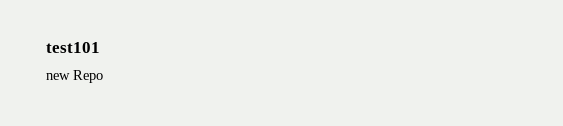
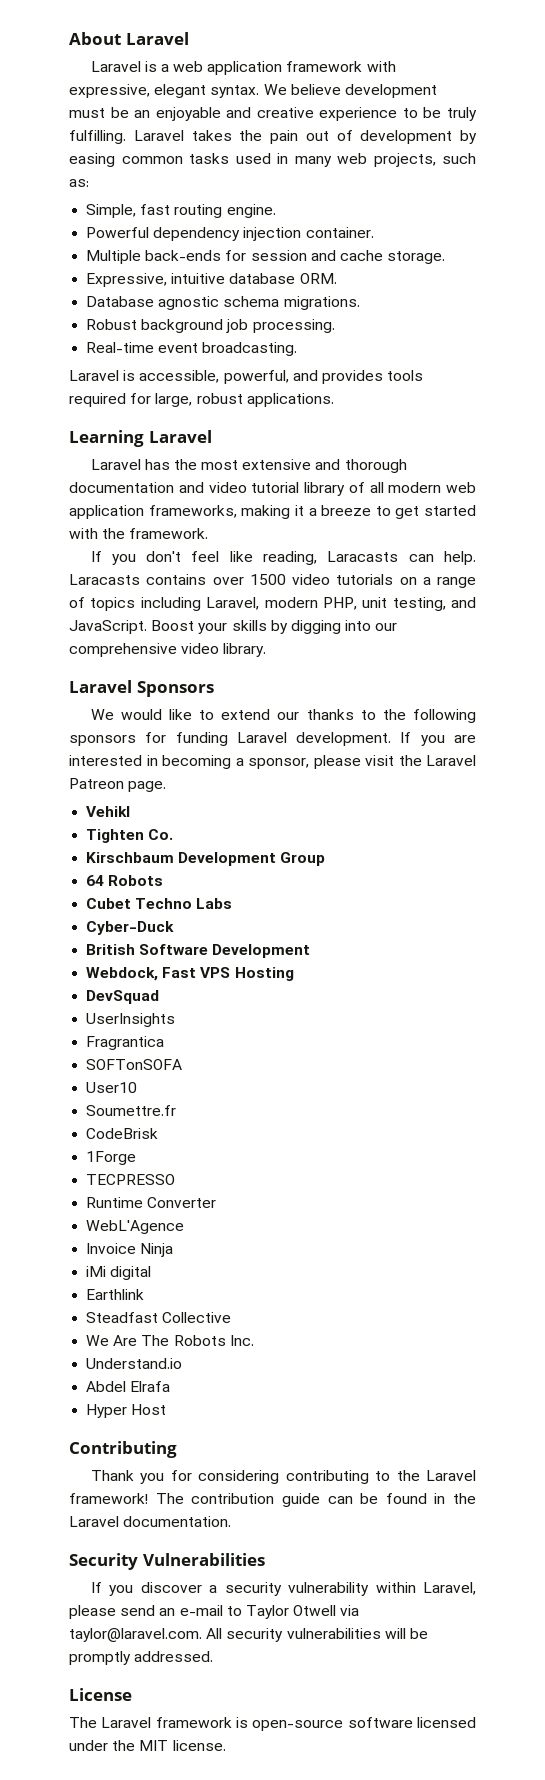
- test101
- new Repo
+ About Laravel
+ Laravel is a web application framework with expressive, elegant syntax. We believe development must be an enjoyable and creative experience to be truly fulfilling. Laravel takes the pain out of development by easing common tasks used in many web projects, such as:
+ Simple, fast routing engine.
+ Powerful dependency injection container.
+ Multiple back-ends for session and cache storage.
+ Expressive, intuitive database ORM.
+ Database agnostic schema migrations.
+ Robust background job processing.
+ Real-time event broadcasting.
+ Laravel is accessible, powerful, and provides tools required for large, robust applications.
+ Learning Laravel
+ Laravel has the most extensive and thorough documentation and video tutorial library of all modern web application frameworks, making it a breeze to get started with the framework.
+ If you don't feel like reading, Laracasts can help. Laracasts contains over 1500 video tutorials on a range of topics including Laravel, modern PHP, unit testing, and JavaScript. Boost your skills by digging into our comprehensive video library.
+ Laravel Sponsors
+ We would like to extend our thanks to the following sponsors for funding Laravel development. If you are interested in becoming a sponsor, please visit the Laravel Patreon page.
+ Vehikl
+ Tighten Co.
+ Kirschbaum Development Group
+ 64 Robots
+ Cubet Techno Labs
+ Cyber-Duck
+ British Software Development
+ Webdock, Fast VPS Hosting
+ DevSquad
+ UserInsights
+ Fragrantica
+ SOFTonSOFA
+ User10
+ Soumettre.fr
+ CodeBrisk
+ 1Forge
+ TECPRESSO
+ Runtime Converter
+ WebL'Agence
+ Invoice Ninja
+ iMi digital
+ Earthlink
+ Steadfast Collective
+ We Are The Robots Inc.
+ Understand.io
+ Abdel Elrafa
+ Hyper Host
+ Contributing
+ Thank you for considering contributing to the Laravel framework! The contribution guide can be found in the Laravel documentation.
+ Security Vulnerabilities
+ If you discover a security vulnerability within Laravel, please send an e-mail to Taylor Otwell via taylor@laravel.com. All security vulnerabilities will be promptly addressed.
+ License
+ The Laravel framework is open-source software licensed under the MIT license.

